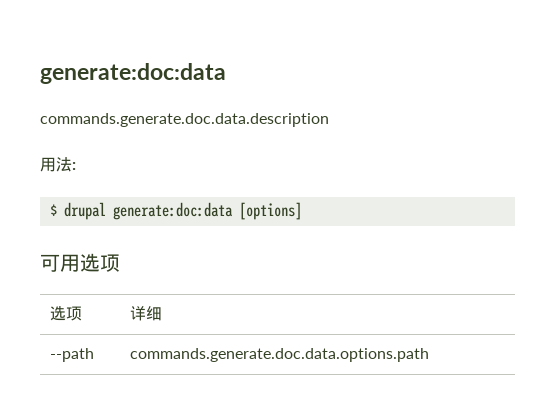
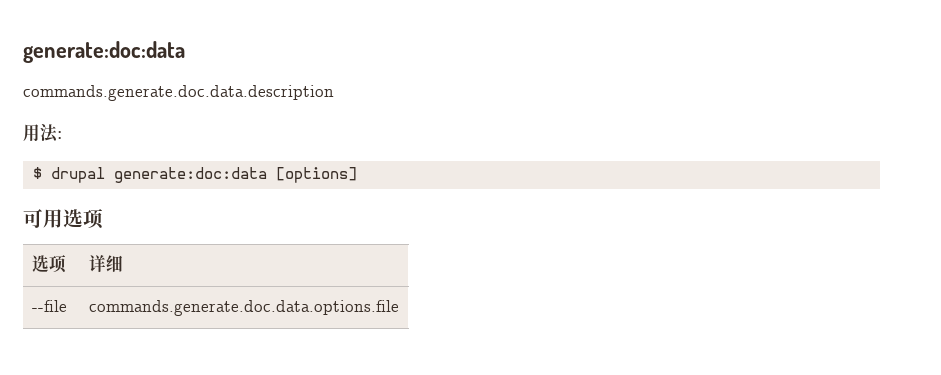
- --path | commands.generate.doc.data.options.path
+ --file | commands.generate.doc.data.options.file

